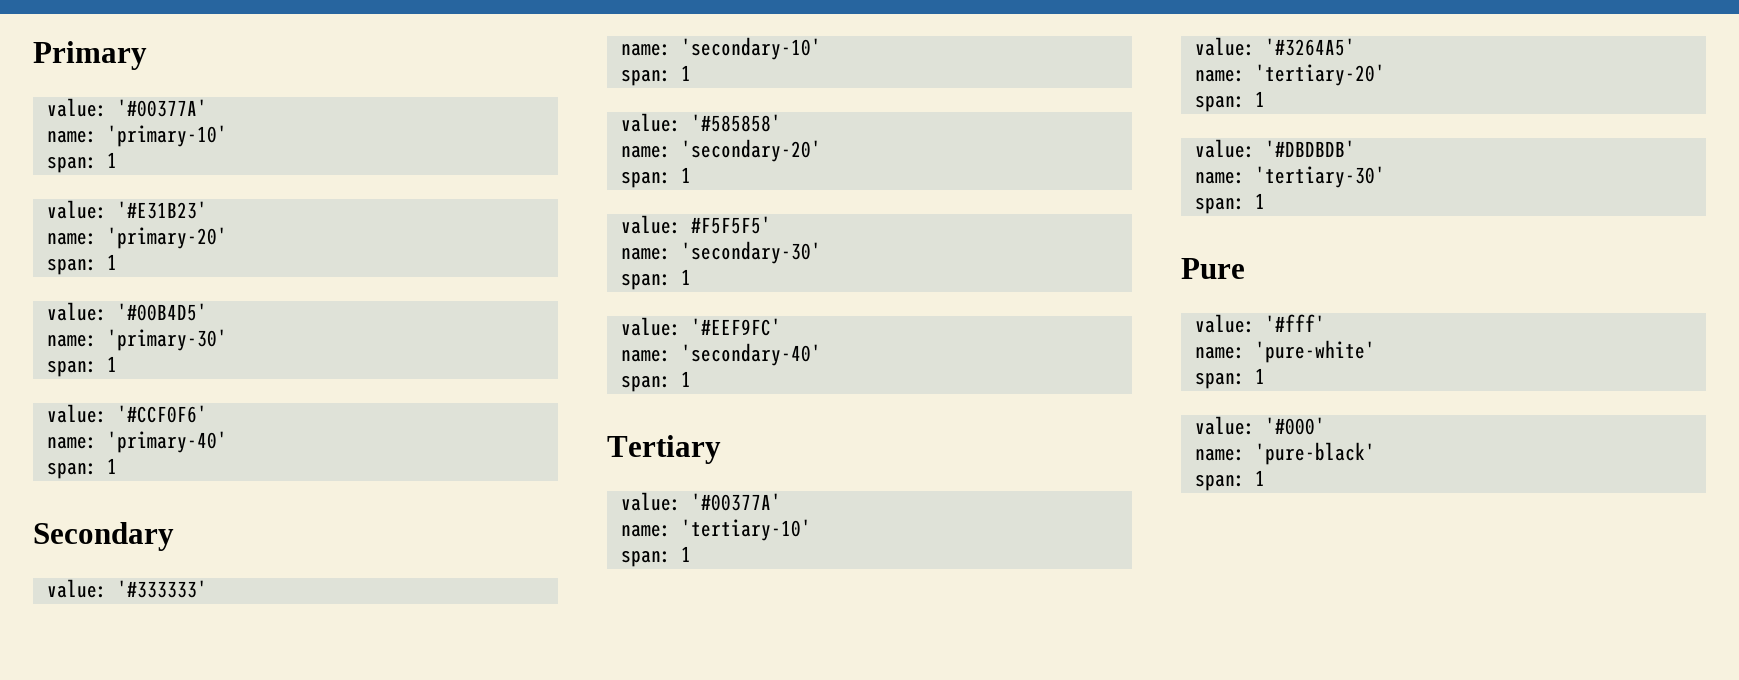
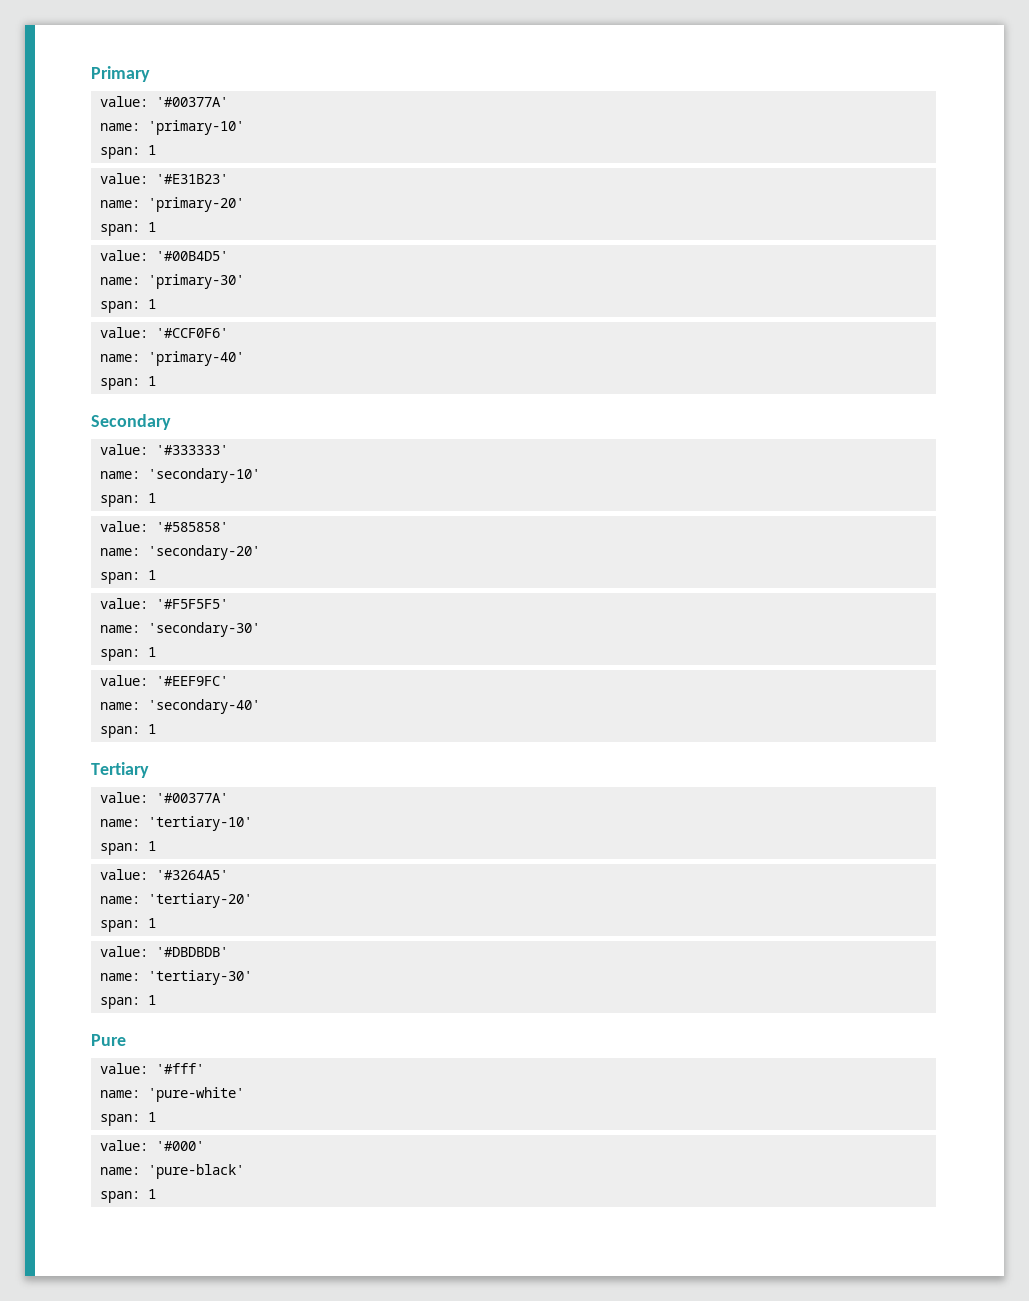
- value: #F5F5F5'
+ value: '#F5F5F5'

